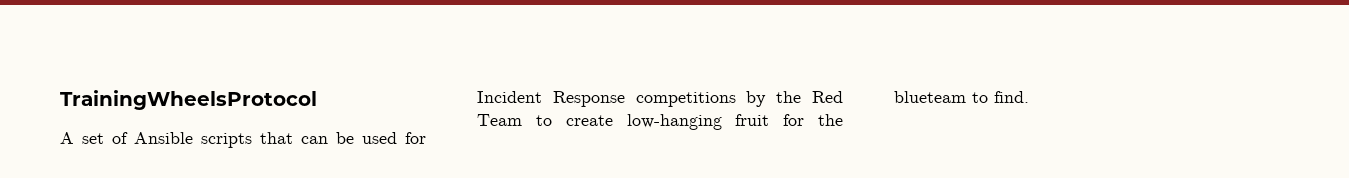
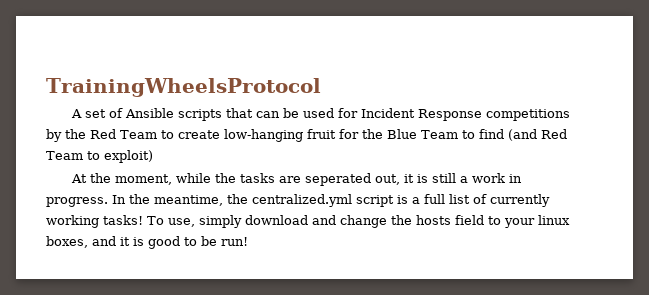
- A set of Ansible scripts that can be used for Incident Response competitions by the Red Team to create low-hanging fruit for the blueteam to find.
+ A set of Ansible scripts that can be used for Incident Response competitions by the Red Team to create low-hanging fruit for the Blue Team to find (and Red Team to exploit)
+ At the moment, while the tasks are seperated out, it is still a work in progress. In the meantime, the centralized.yml script is a full list of currently working tasks! To use, simply download and change the hosts field to your linux boxes, and it is good to be run!

